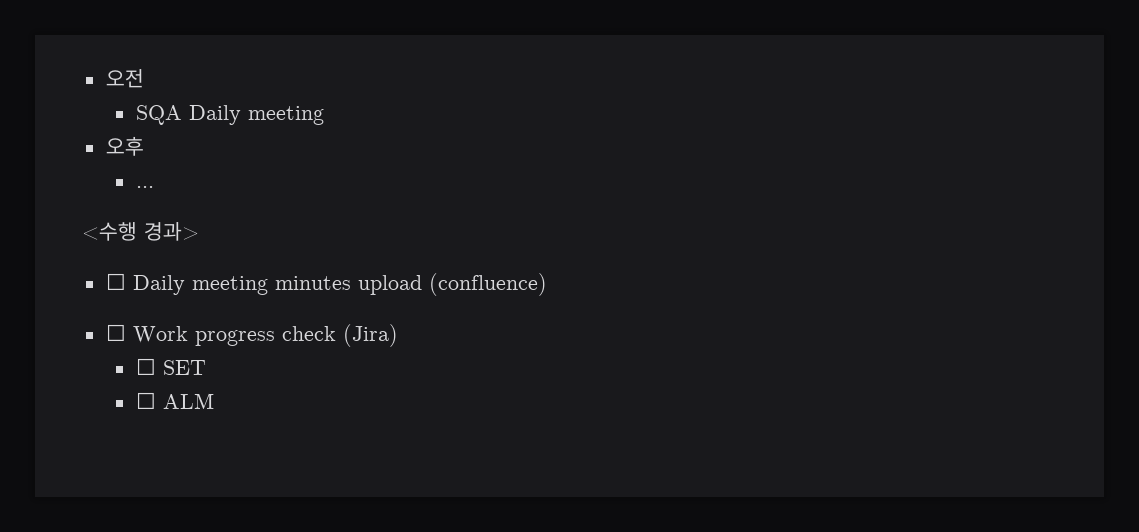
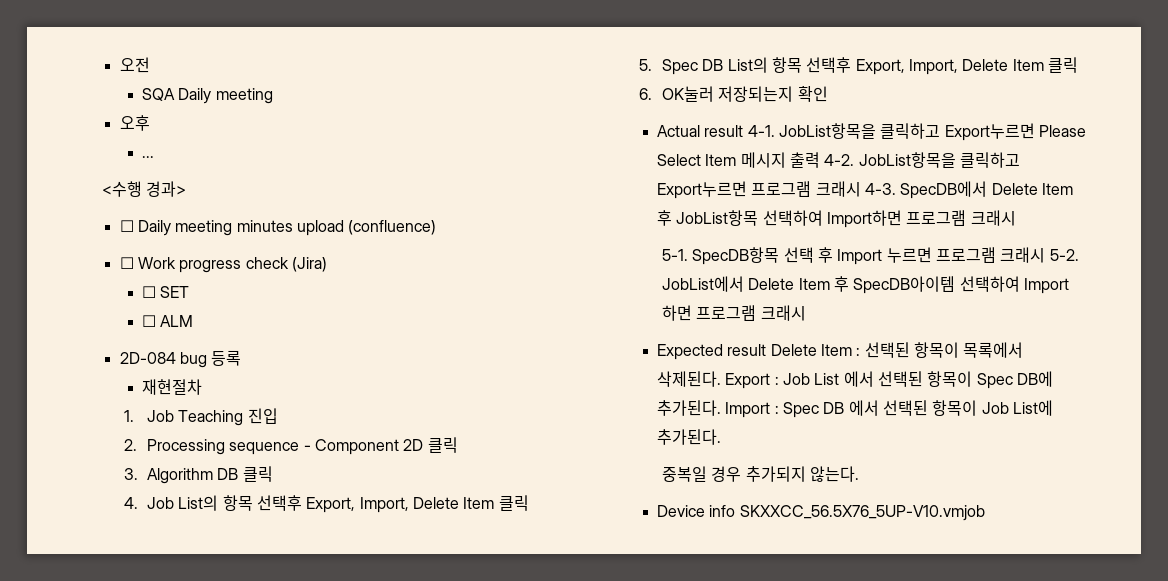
+ 2D-084 bug 등록
+ 재현절차
+ 1. Job Teaching 진입
+ 2. Processing sequence - Component 2D 클릭
+ 3. Algorithm DB 클릭
+ 4. Job List의 항목 선택후 Export, Import, Delete Item 클릭
+ 5. Spec DB List의 항목 선택후 Export, Import, Delete Item 클릭
+ 6. OK눌러 저장되는지 확인
+ Actual result 4-1. JobList항목을 클릭하고 Export누르면 Please Select Item 메시지 출력 4-2. JobList항목을 클릭하고 Export누르면 프로그램 크래시 4-3. SpecDB에서 Delete Item 후 JobList항목 선택하여 Import하면 프로그램 크래시
+ 5-1. SpecDB항목 선택 후 Import 누르면 프로그램 크래시 5-2. JobList에서 Delete Item 후 SpecDB아이템 선택하여 Import 하면 프로그램 크래시
+ Expected result Delete Item : 선택된 항목이 목록에서 삭제된다. Export : Job List 에서 선택된 항목이 Spec DB에 추가된다. Import : Spec DB 에서 선택된 항목이 Job List에 추가된다.
+ 중복일 경우 추가되지 않는다.
+ Device info SKXXCC_56.5X76_5UP-V10.vmjob

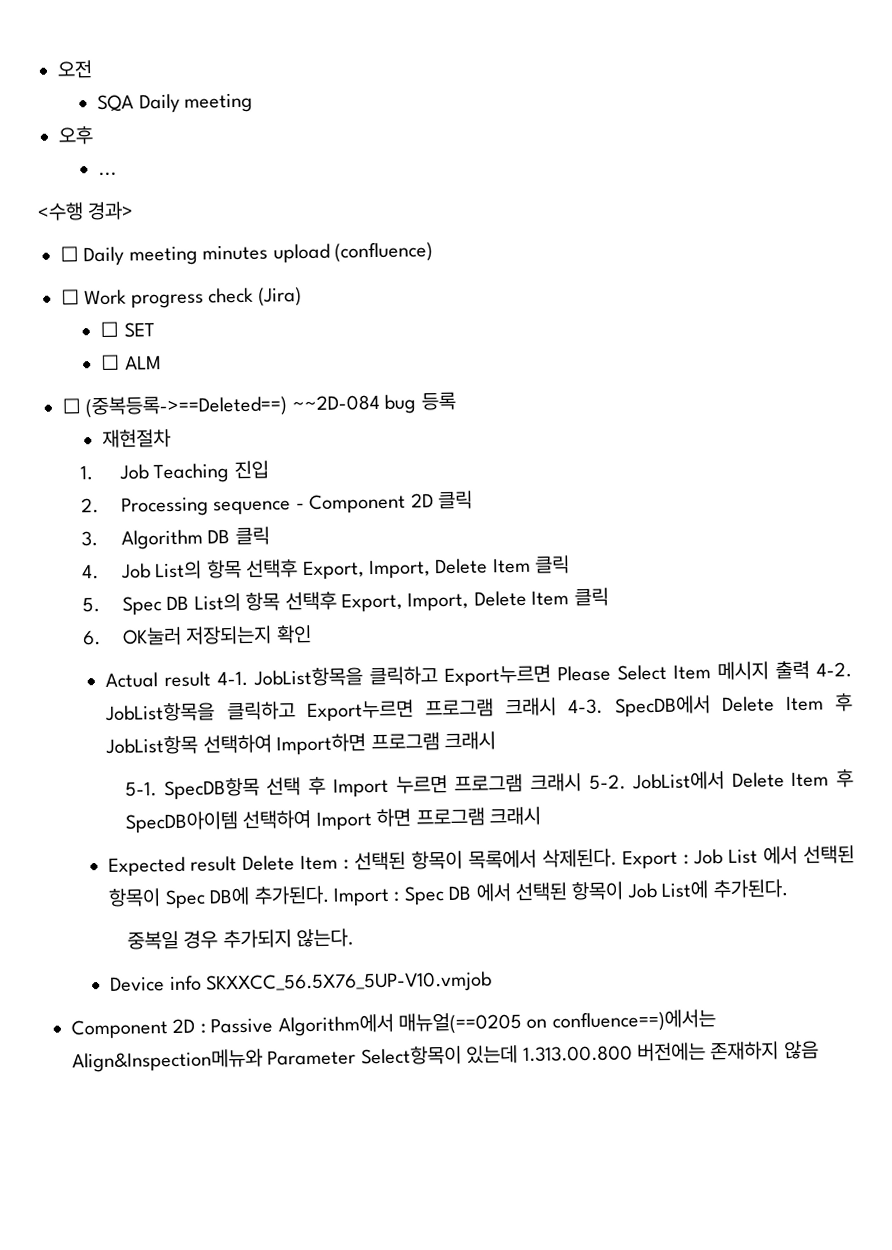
- 2D-084 bug 등록
+ ☐ (중복등록->==Deleted==) ~~2D-084 bug 등록
+ Component 2D : Passive Algorithm에서 매뉴얼(==0205 on confluence==)에서는 Align&Inspection메뉴와 Parameter Select항목이 있는데 1.313.00.800 버전에는 존재하지 않음

